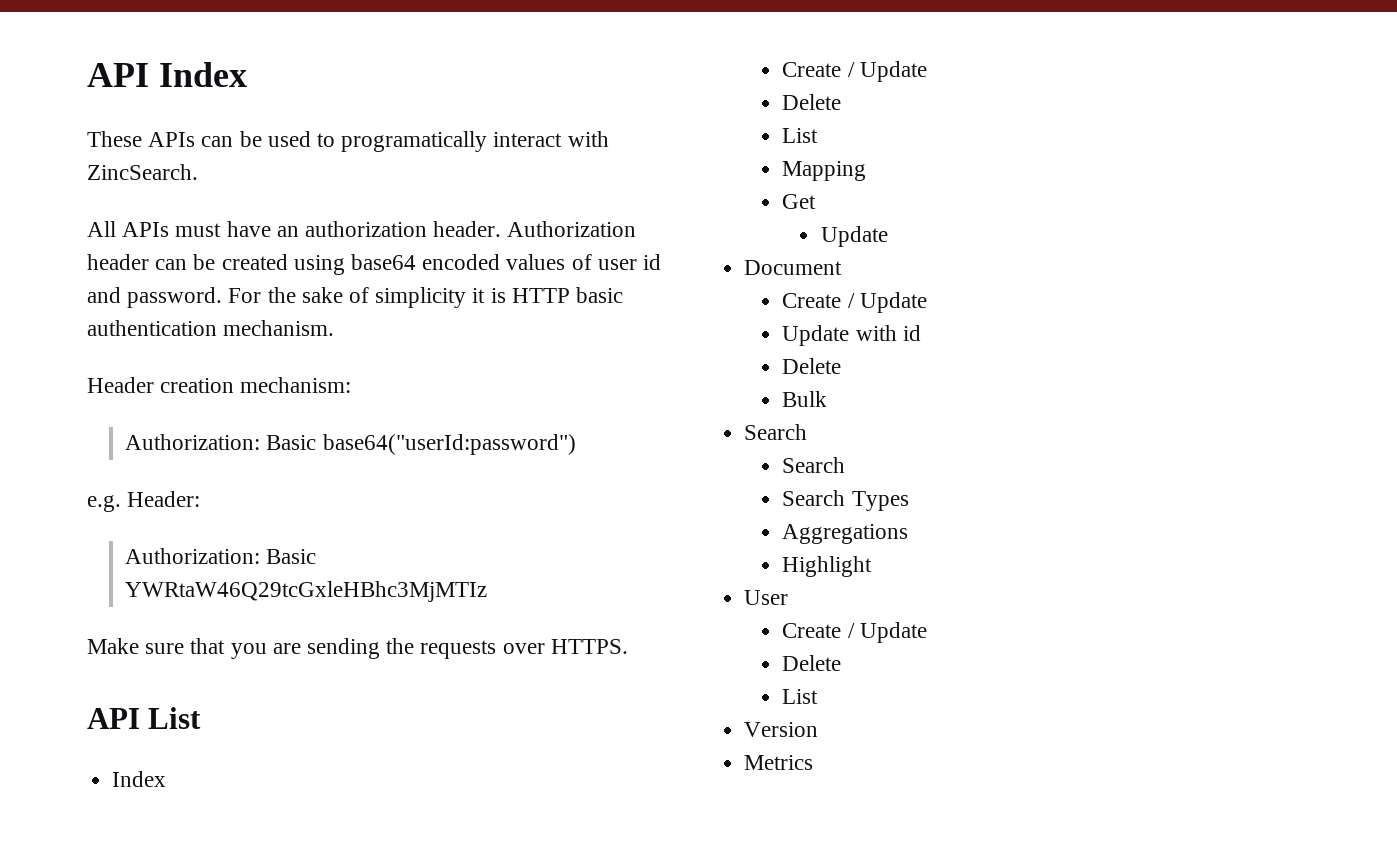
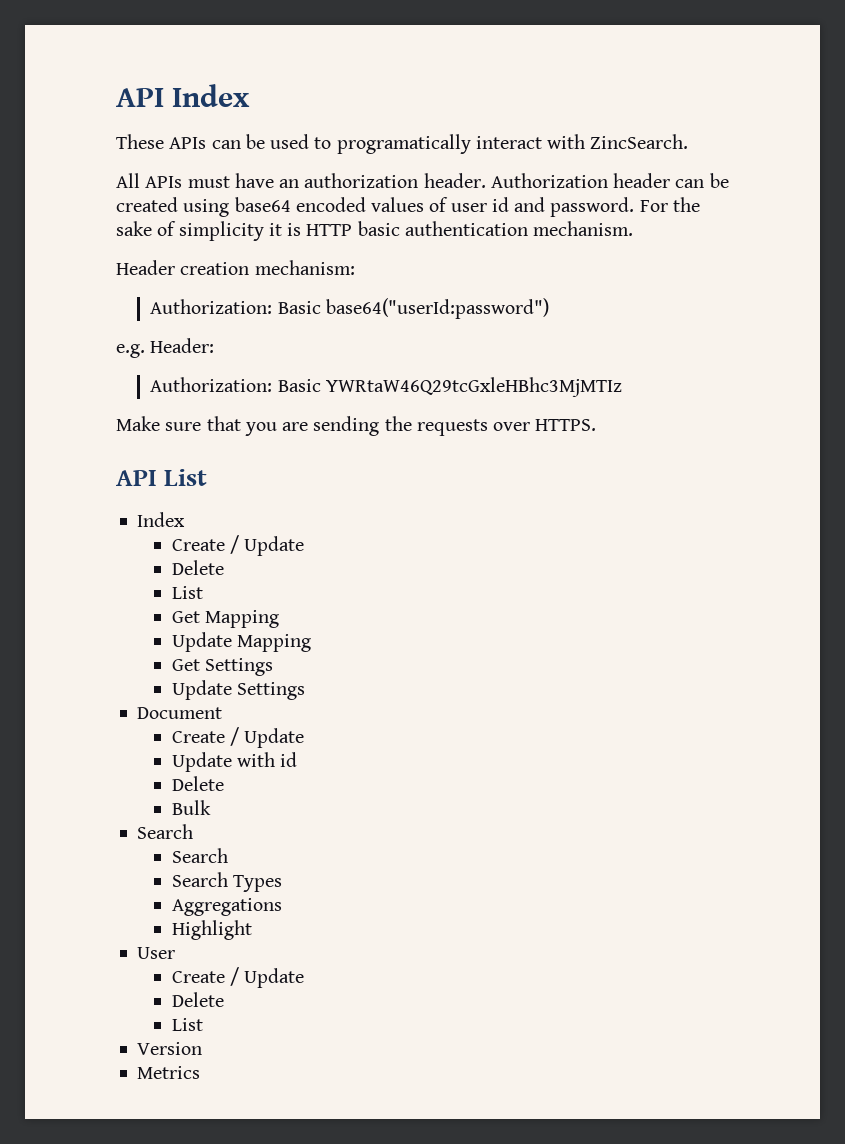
- Mapping
+ Get Mapping
+ Update Mapping
- Get
- Update
+ Get Settings
+ Update Settings

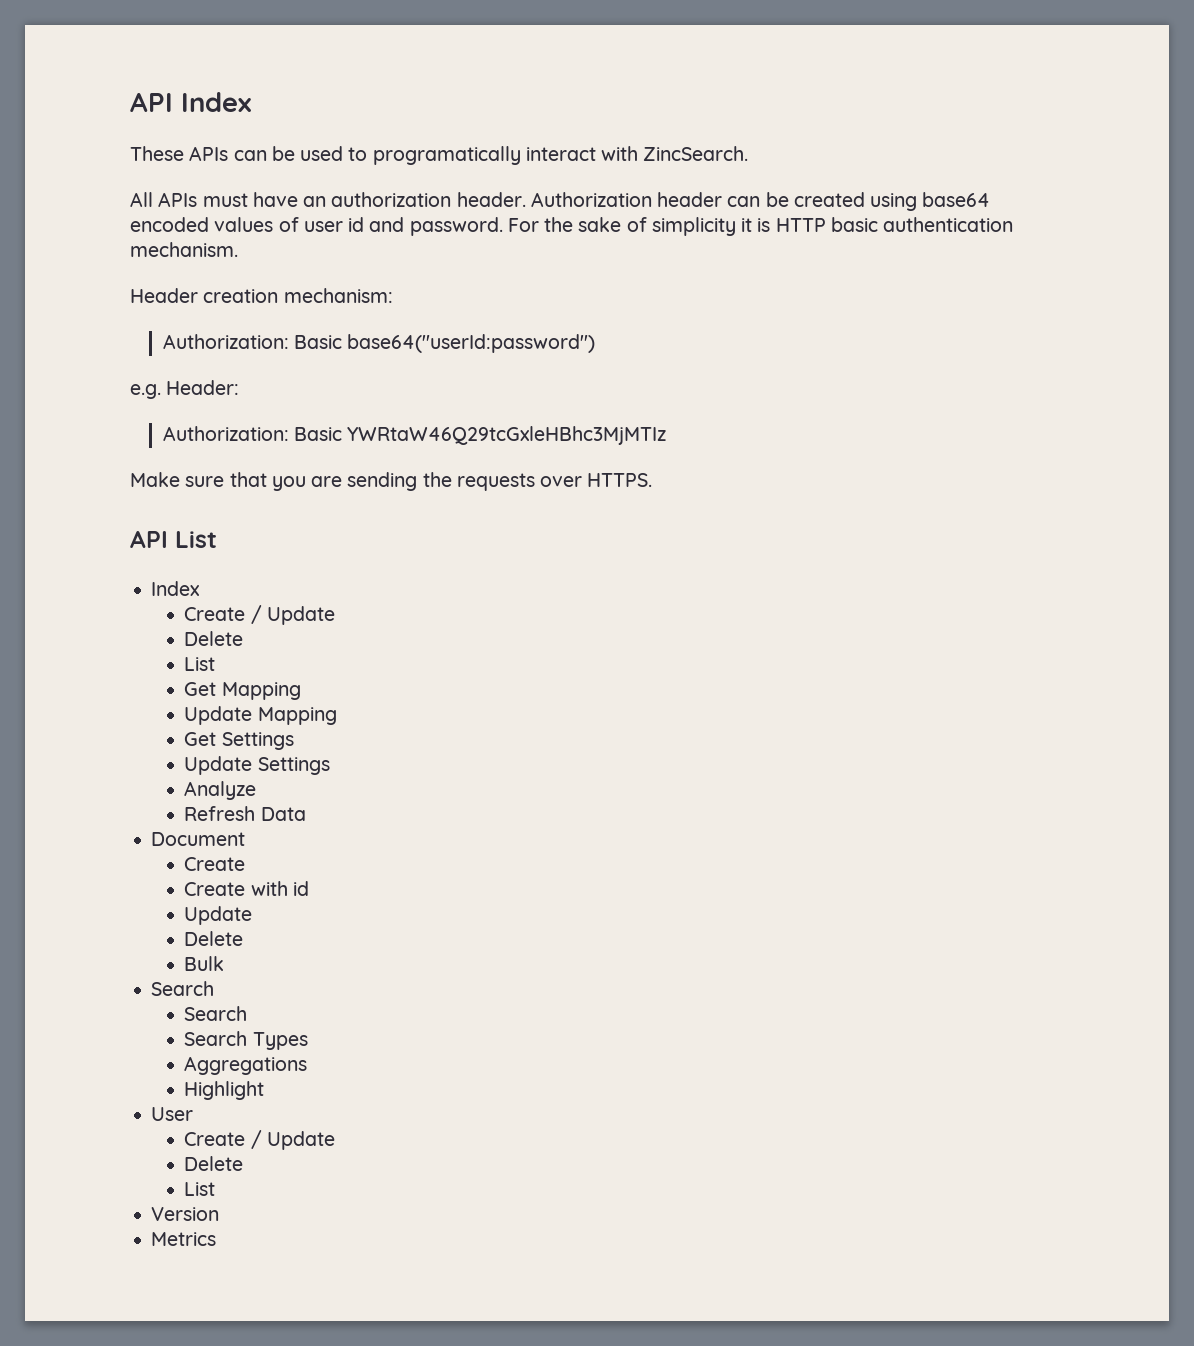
+ Analyze
+ Refresh Data
  Document
- Create / Update
- Update with id
+ Create
+ Create with id
+ Update

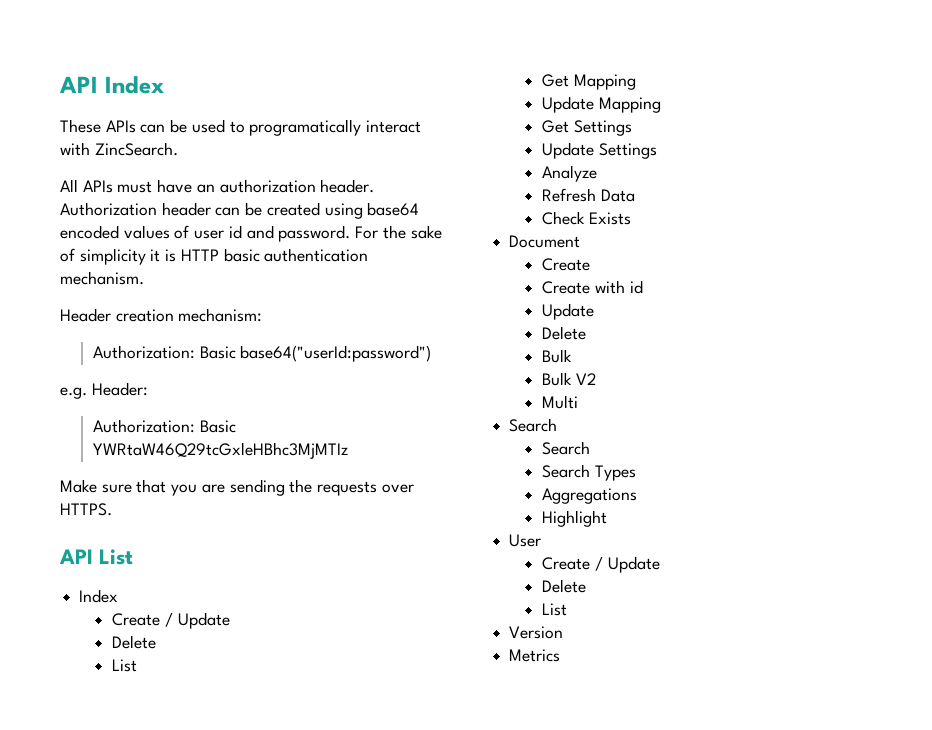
+ Check Exists
+ Bulk V2
+ Multi

